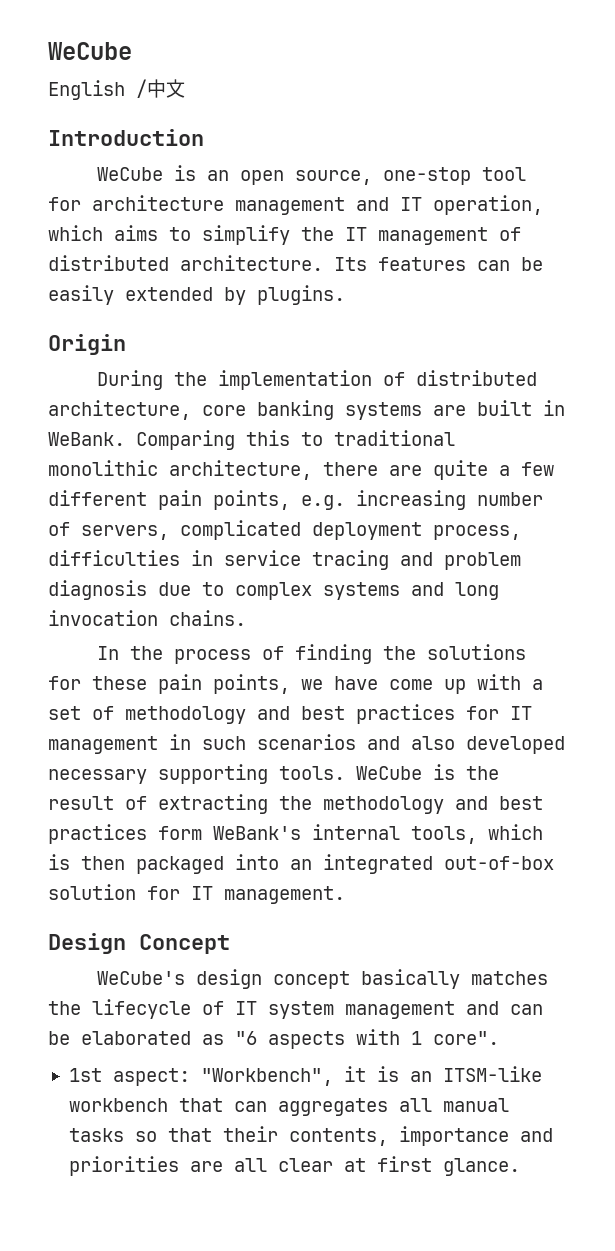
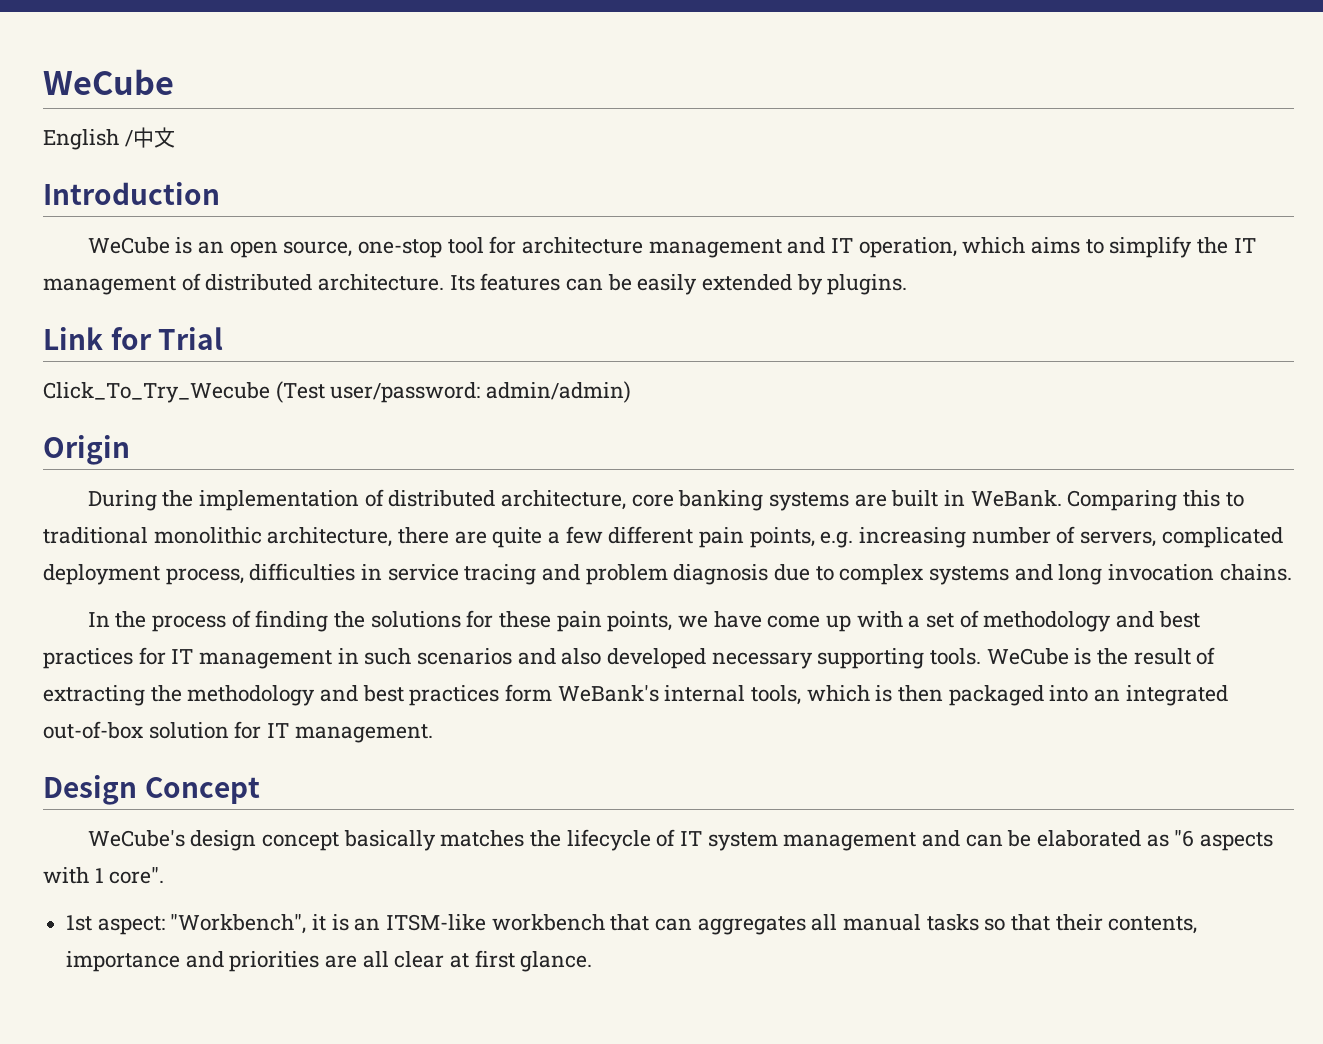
+ Link for Trial
+ Click_To_Try_Wecube (Test user/password: admin/admin)

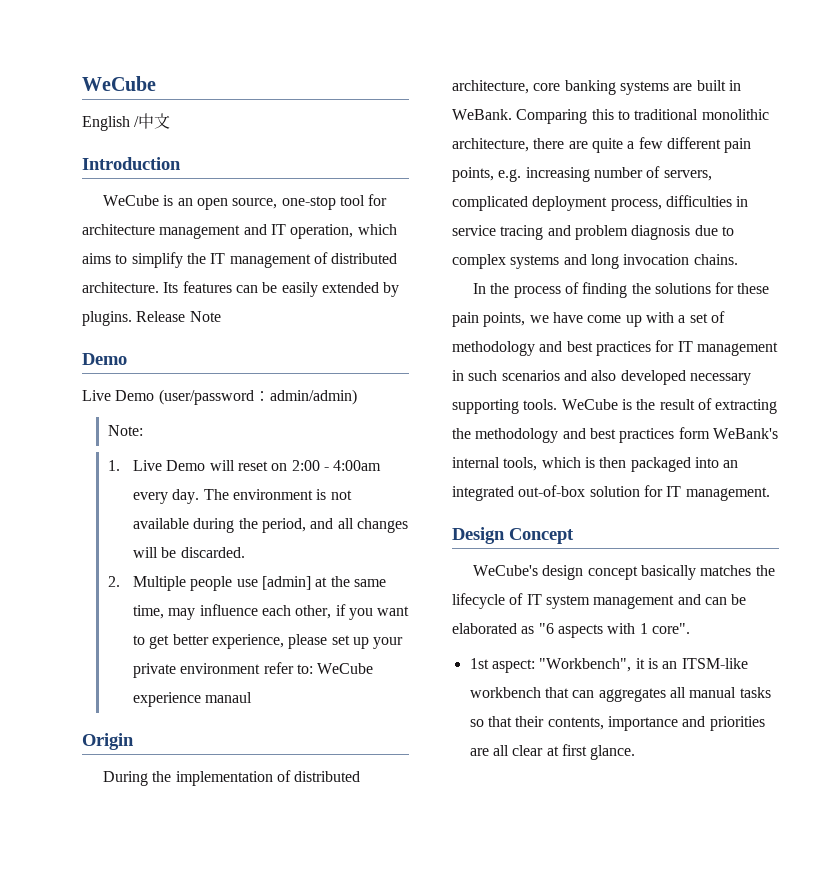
- Its features can be easily extended by plugins.
- Link for Trial
- Click_To_Try_Wecube (Test user/password: admin/admin)
+ Its features can be easily extended by plugins. Release Note
+ Demo
+ Live Demo (user/password：admin/admin)
+ Note:
+ 1. Live Demo will reset on 2:00 - 4:00am every day. The environment is not available during the period, and all changes will be discarded.
+ 2. Multiple people use [admin] at the same time, may influence each other, if you want to get better experience, please set up your private environment refer to: WeCube experience manaul

